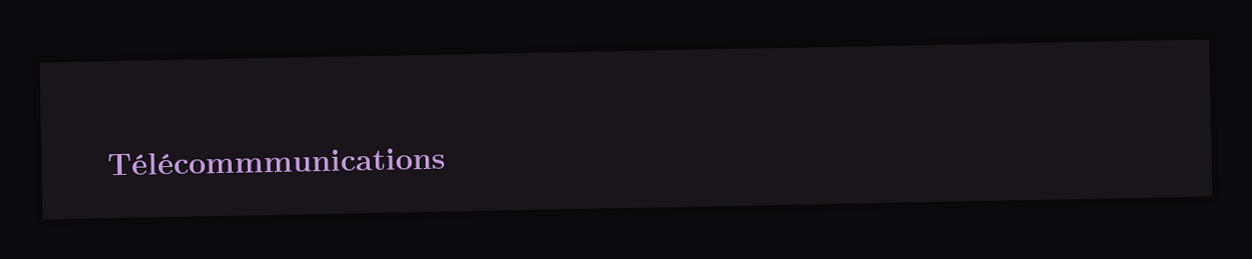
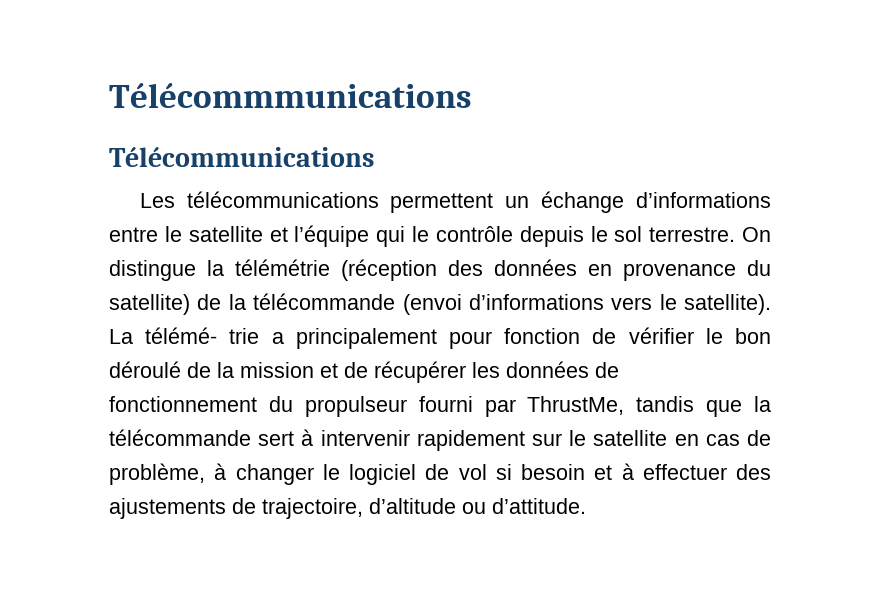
+ Télécommunications
+ Les télécommunications permettent un échange d’informations entre le satellite et l’équipe qui le contrôle depuis le sol terrestre. On distingue la télémétrie (réception des données en provenance du satellite) de la télécommande (envoi d’informations vers le satellite). La télémé- trie a principalement pour fonction de vérifier le bon déroulé de la mission et de récupérer les données de fonctionnement du propulseur fourni par ThrustMe, tandis que la télécommande sert à intervenir rapidement sur le satellite en cas de problème, à changer le logiciel de vol si besoin et à effectuer des ajustements de trajectoire, d’altitude ou d’attitude.

